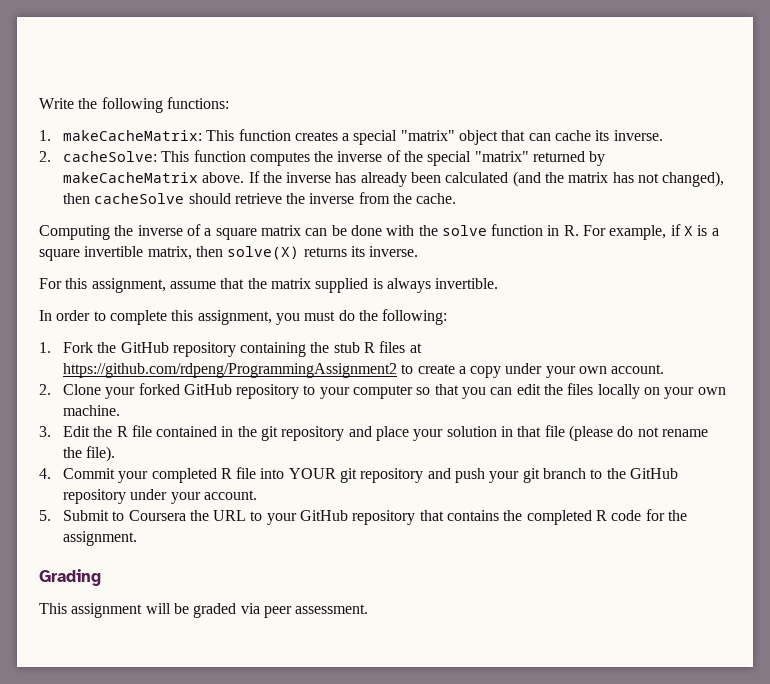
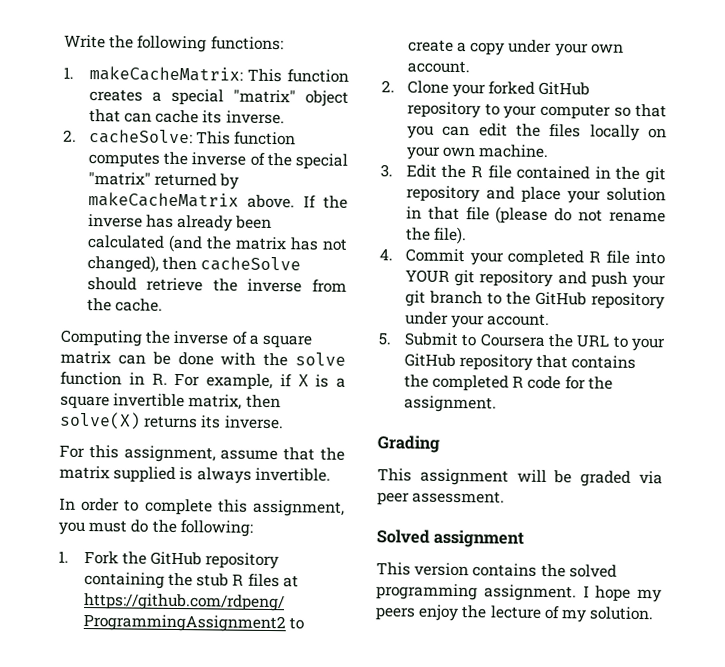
+ Solved assignment
+ This version contains the solved programming assignment. I hope my peers enjoy the lecture of my solution.

